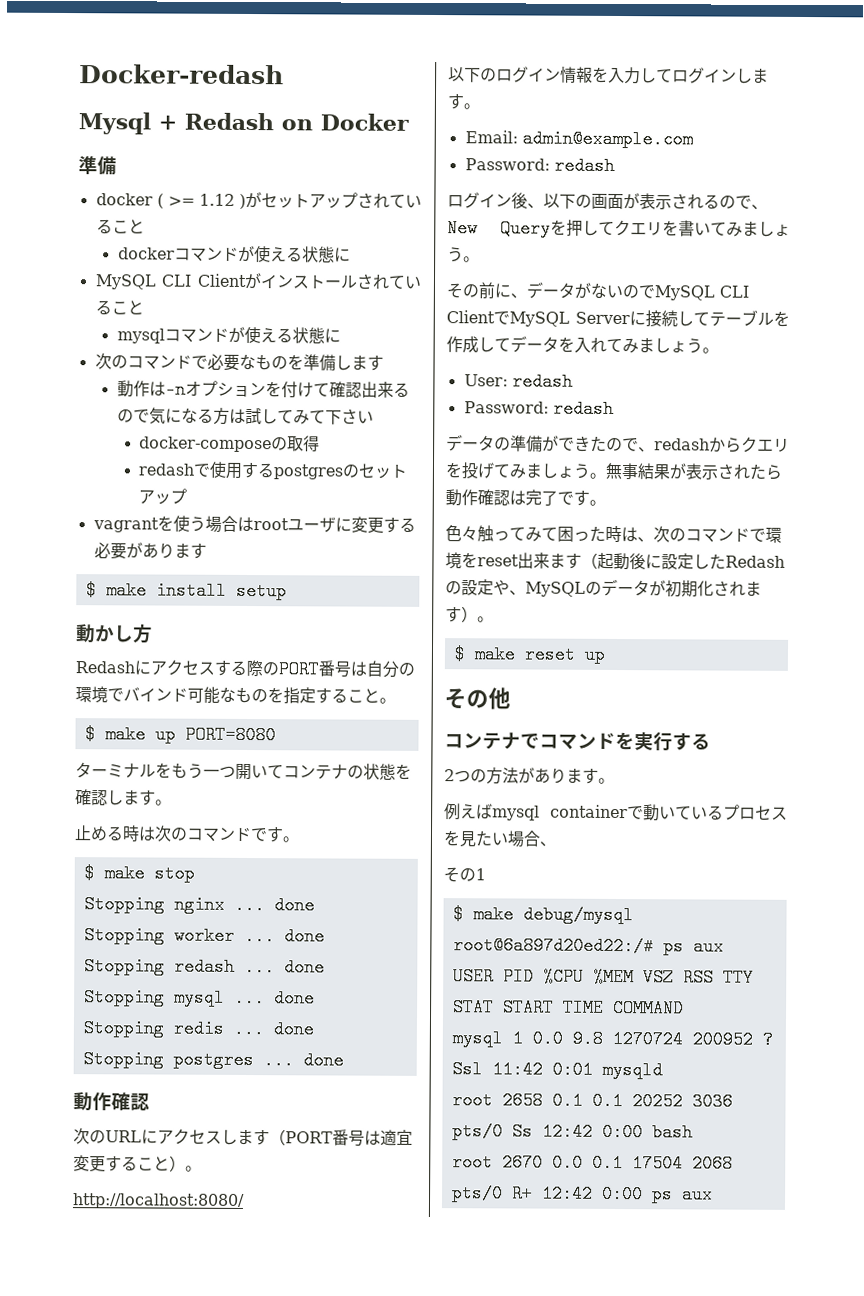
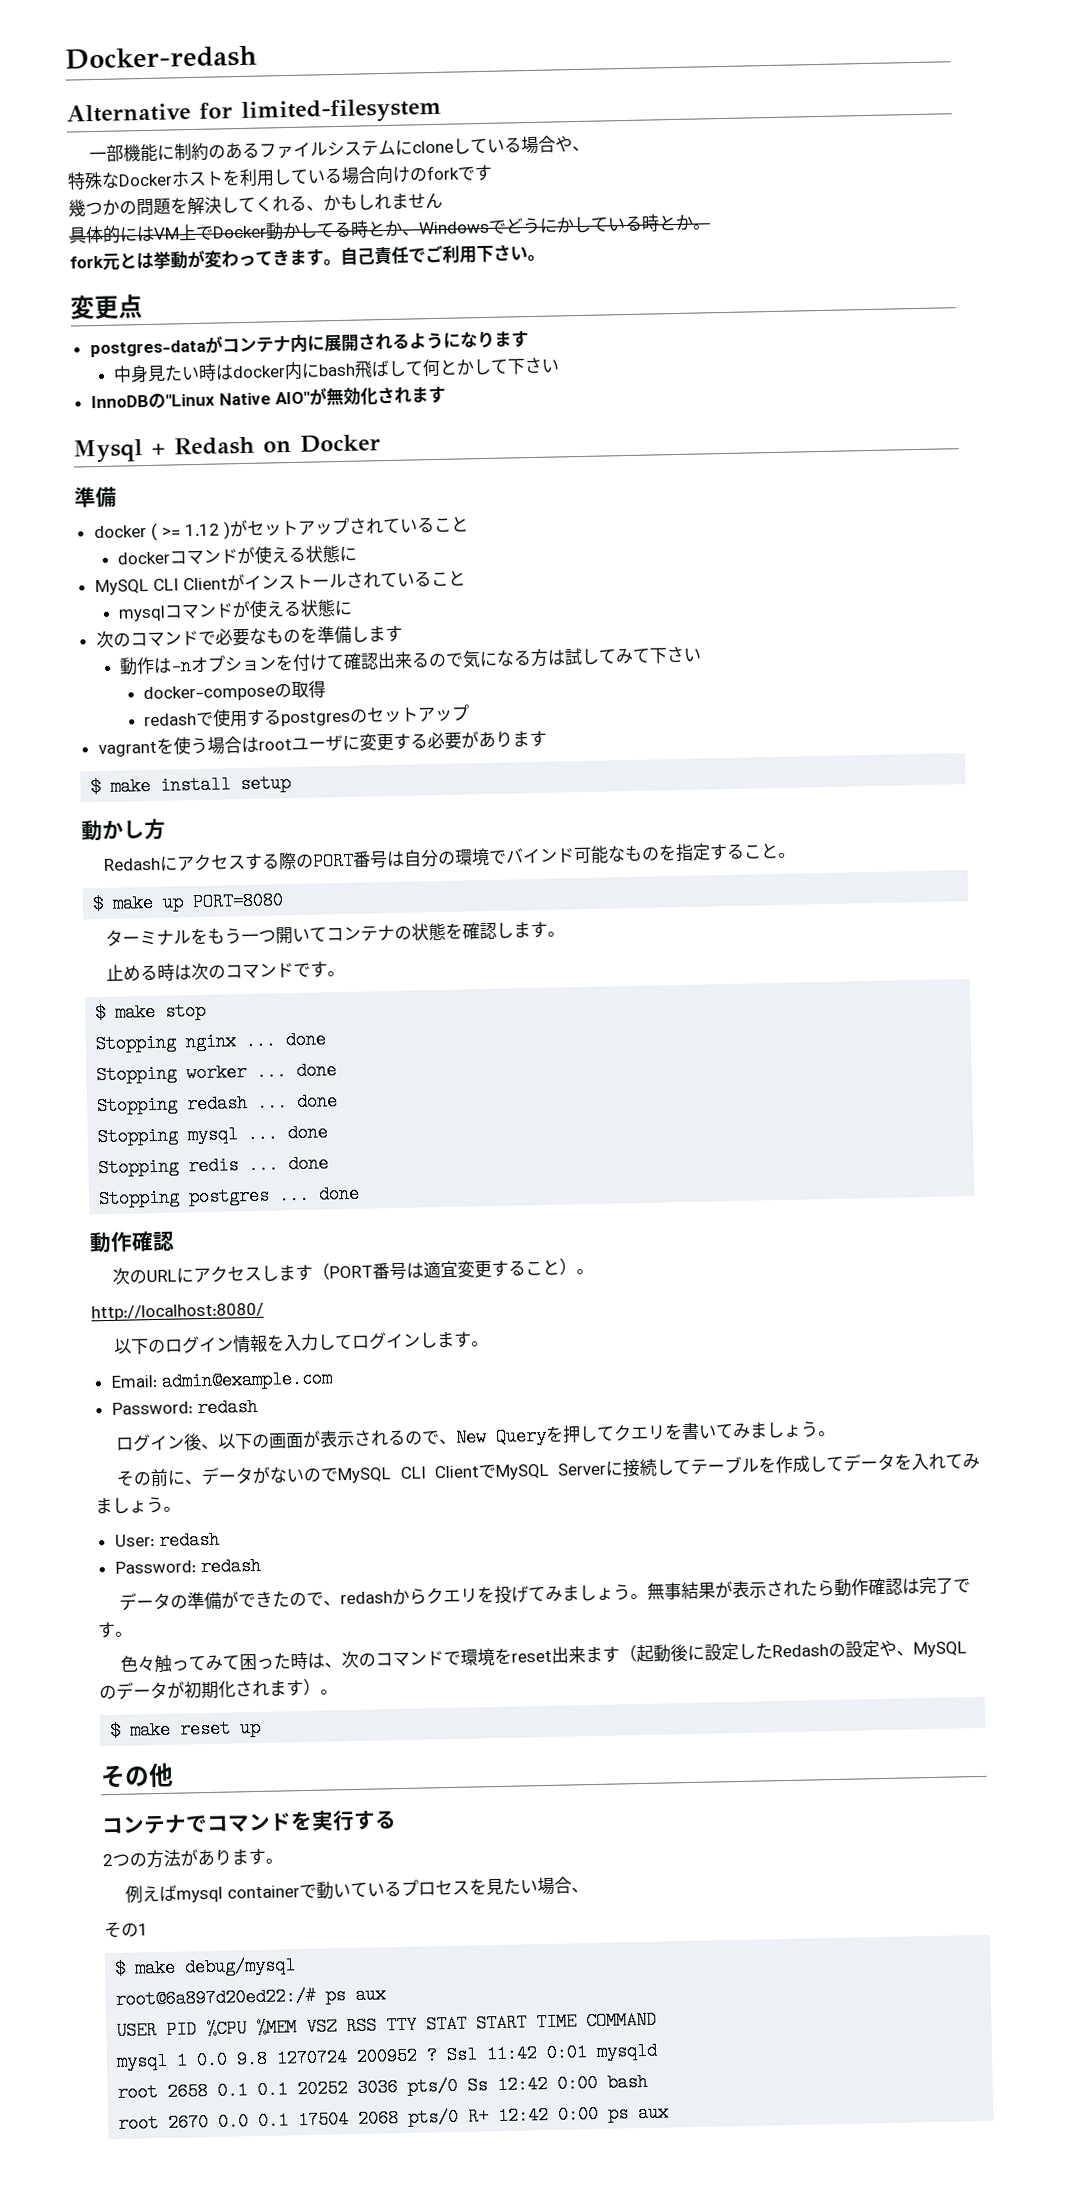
+ Alternative for limited-filesystem
+ 一部機能に制約のあるファイルシステムにcloneしている場合や、
+ 特殊なDockerホストを利用している場合向けのforkです
+ 幾つかの問題を解決してくれる、かもしれません
+ 具体的にはVM上でDocker動かしてる時とか、Windowsでどうにかしている時とか。
+ fork元とは挙動が変わってきます。自己責任でご利用下さい。
+ 変更点
+ postgres-dataがコンテナ内に展開されるようになります
+ 中身見たい時はdocker内にbash飛ばして何とかして下さい
+ InnoDBの"Linux Native AIO"が無効化されます

